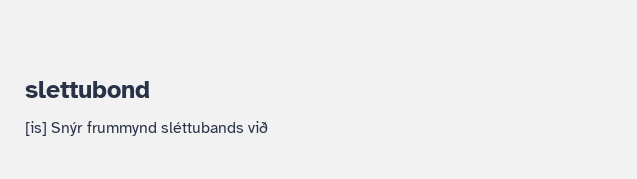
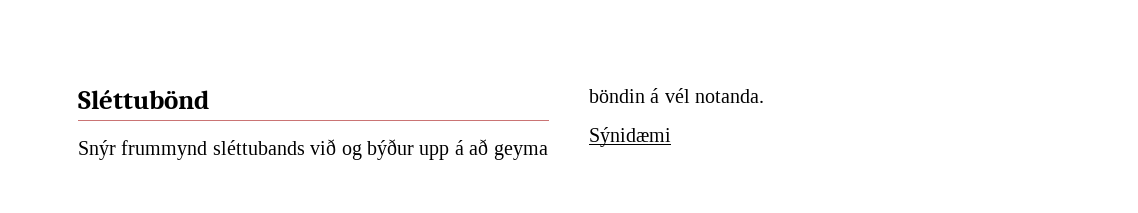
- slettubond
- [is] Snýr frummynd sléttubands við
+ Sléttubönd
+ Snýr frummynd sléttubands við og býður upp á að geyma böndin á vél notanda.
+ Sýnidæmi

